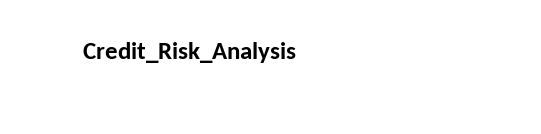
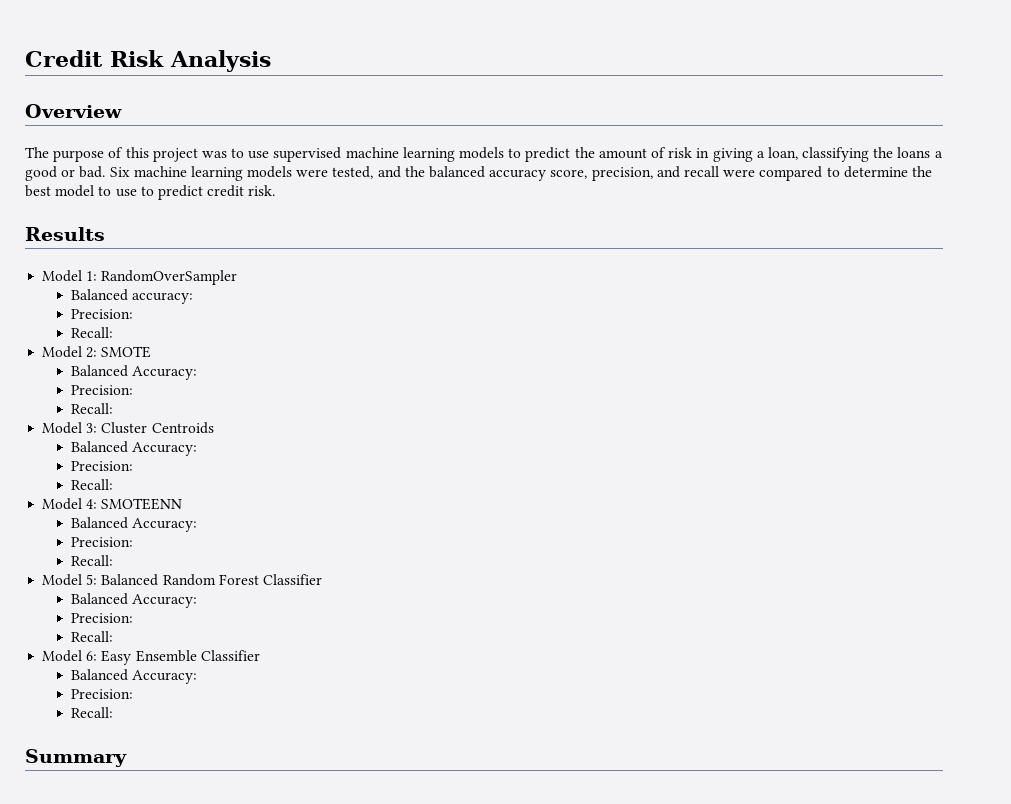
- Credit_Risk_Analysis
+ Credit Risk Analysis
+ Overview
+ The purpose of this project was to use supervised machine learning models to predict the amount of risk in giving a loan, classifying the loans a good or bad. Six machine learning models were tested, and the balanced accuracy score, precision, and recall were compared to determine the best model to use to predict credit risk.
+ Results
+ Model 1: RandomOverSampler
+ Balanced accuracy:
+ Precision:
+ Recall:
+ Model 2: SMOTE
+ Balanced Accuracy:
+ Precision:
+ Recall:
+ Model 3: Cluster Centroids
+ Balanced Accuracy:
+ Precision:
+ Recall:
+ Model 4: SMOTEENN
+ Balanced Accuracy:
+ Precision:
+ Recall:
+ Model 5: Balanced Random Forest Classifier
+ Balanced Accuracy:
+ Precision:
+ Recall:
+ Model 6: Easy Ensemble Classifier
+ Balanced Accuracy:
+ Precision:
+ Recall:
+ Summary

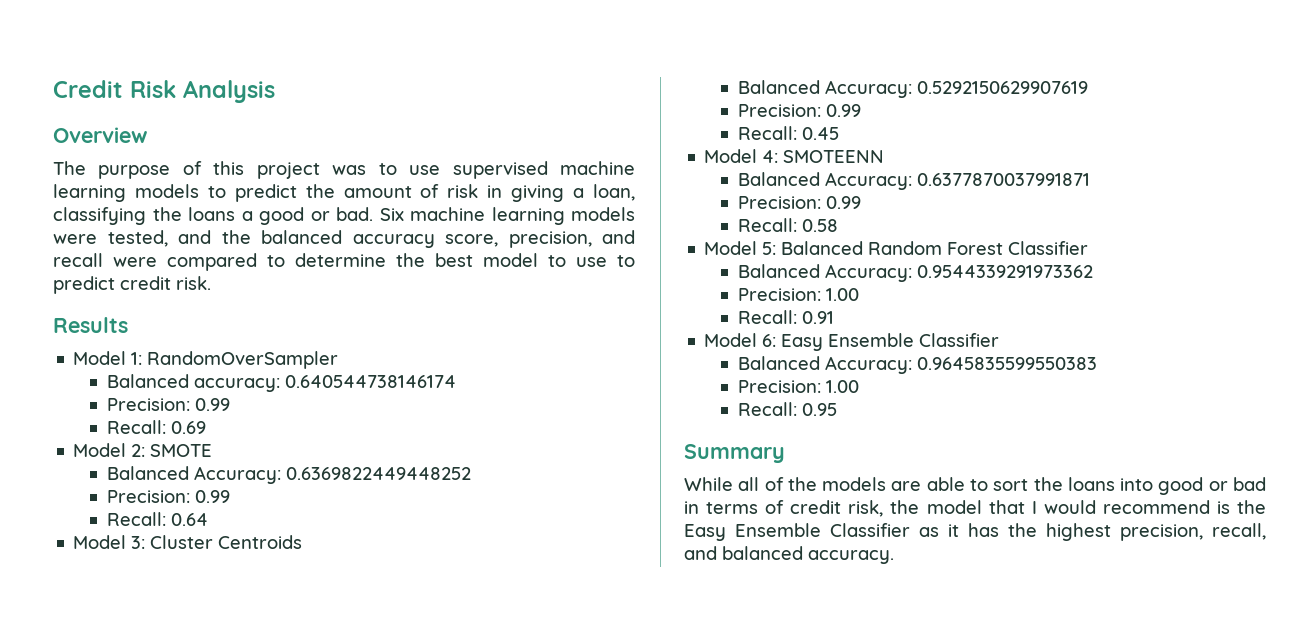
- Balanced accuracy:
- Precision:
- Recall:
+ Balanced accuracy: 0.640544738146174
+ Precision: 0.99
+ Recall: 0.69
  Model 2: SMOTE
- Balanced Accuracy:
- Precision:
- Recall:
+ Balanced Accuracy: 0.6369822449448252
+ Precision: 0.99
+ Recall: 0.64
  Model 3: Cluster Centroids
- Balanced Accuracy:
- Precision:
- Recall:
+ Balanced Accuracy: 0.5292150629907619
+ Precision: 0.99
+ Recall: 0.45
  Model 4: SMOTEENN
- Balanced Accuracy:
- Precision:
- Recall:
+ Balanced Accuracy: 0.6377870037991871
+ Precision: 0.99
+ Recall: 0.58
  Model 5: Balanced Random Forest Classifier
- Balanced Accuracy:
- Precision:
- Recall:
+ Balanced Accuracy: 0.9544339291973362
+ Precision: 1.00
+ Recall: 0.91
  Model 6: Easy Ensemble Classifier
- Balanced Accuracy:
- Precision:
- Recall:
+ Balanced Accuracy: 0.9645835599550383
+ Precision: 1.00
+ Recall: 0.95
+ While all of the models are able to sort the loans into good or bad in terms of credit risk, the model that I would recommend is the Easy Ensemble Classifier as it has the highest precision, recall, and balanced accuracy.

